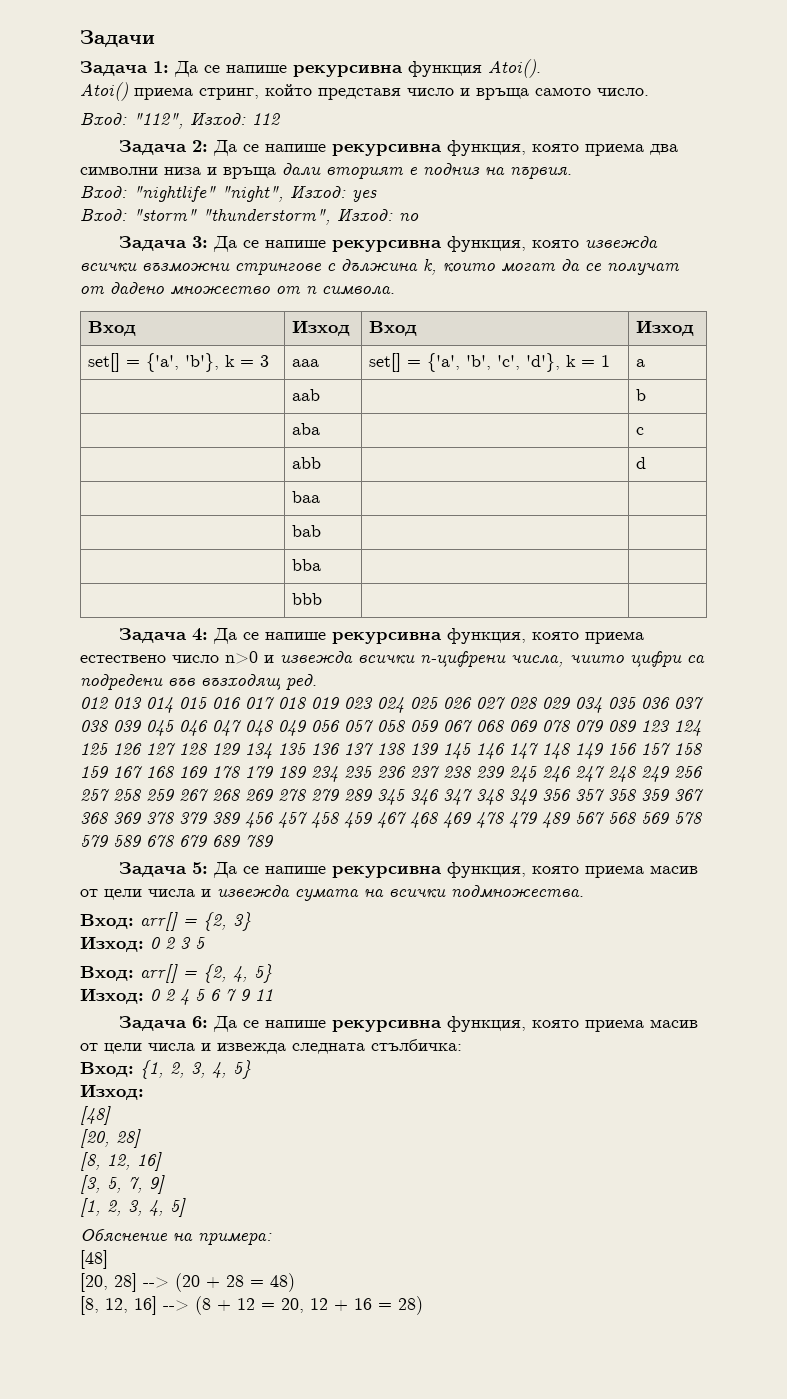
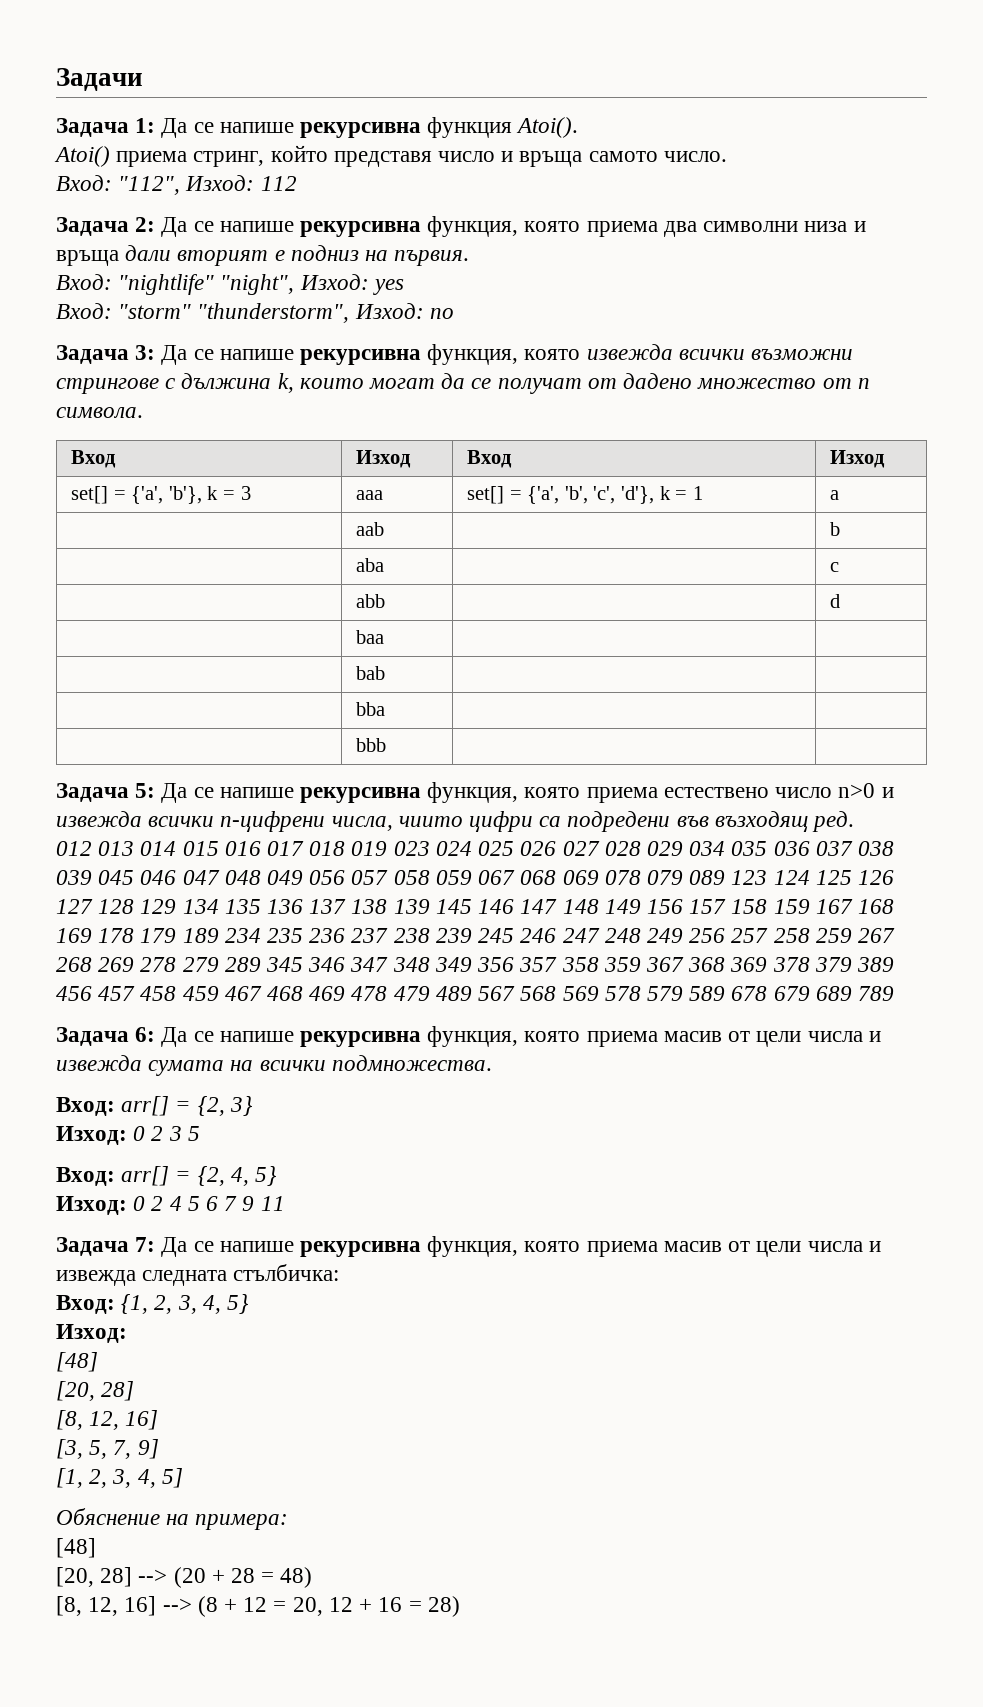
- Задача 4: Да се напише рекурсивна функция, която приема естествено число n>0 и извежда всички n-цифрени числа, чиито цифри са подредени във възходящ ред.
+ Задача 5: Да се напише рекурсивна функция, която приема естествено число n>0 и извежда всички n-цифрени числа, чиито цифри са подредени във възходящ ред.
- Задача 5: Да се напише рекурсивна функция, която приема масив от цели числа и извежда сумата на всички подмножества.
+ Задача 6: Да се напише рекурсивна функция, която приема масив от цели числа и извежда сумата на всички подмножества.
- Задача 6: Да се напише рекурсивна функция, която приема масив от цели числа и извежда следната стълбичка:
+ Задача 7: Да се напише рекурсивна функция, която приема масив от цели числа и извежда следната стълбичка:

